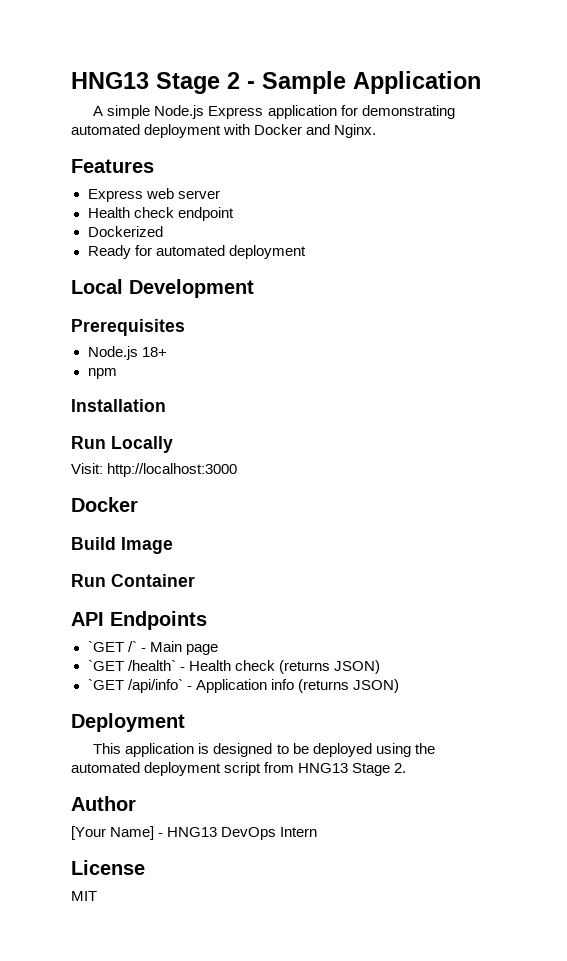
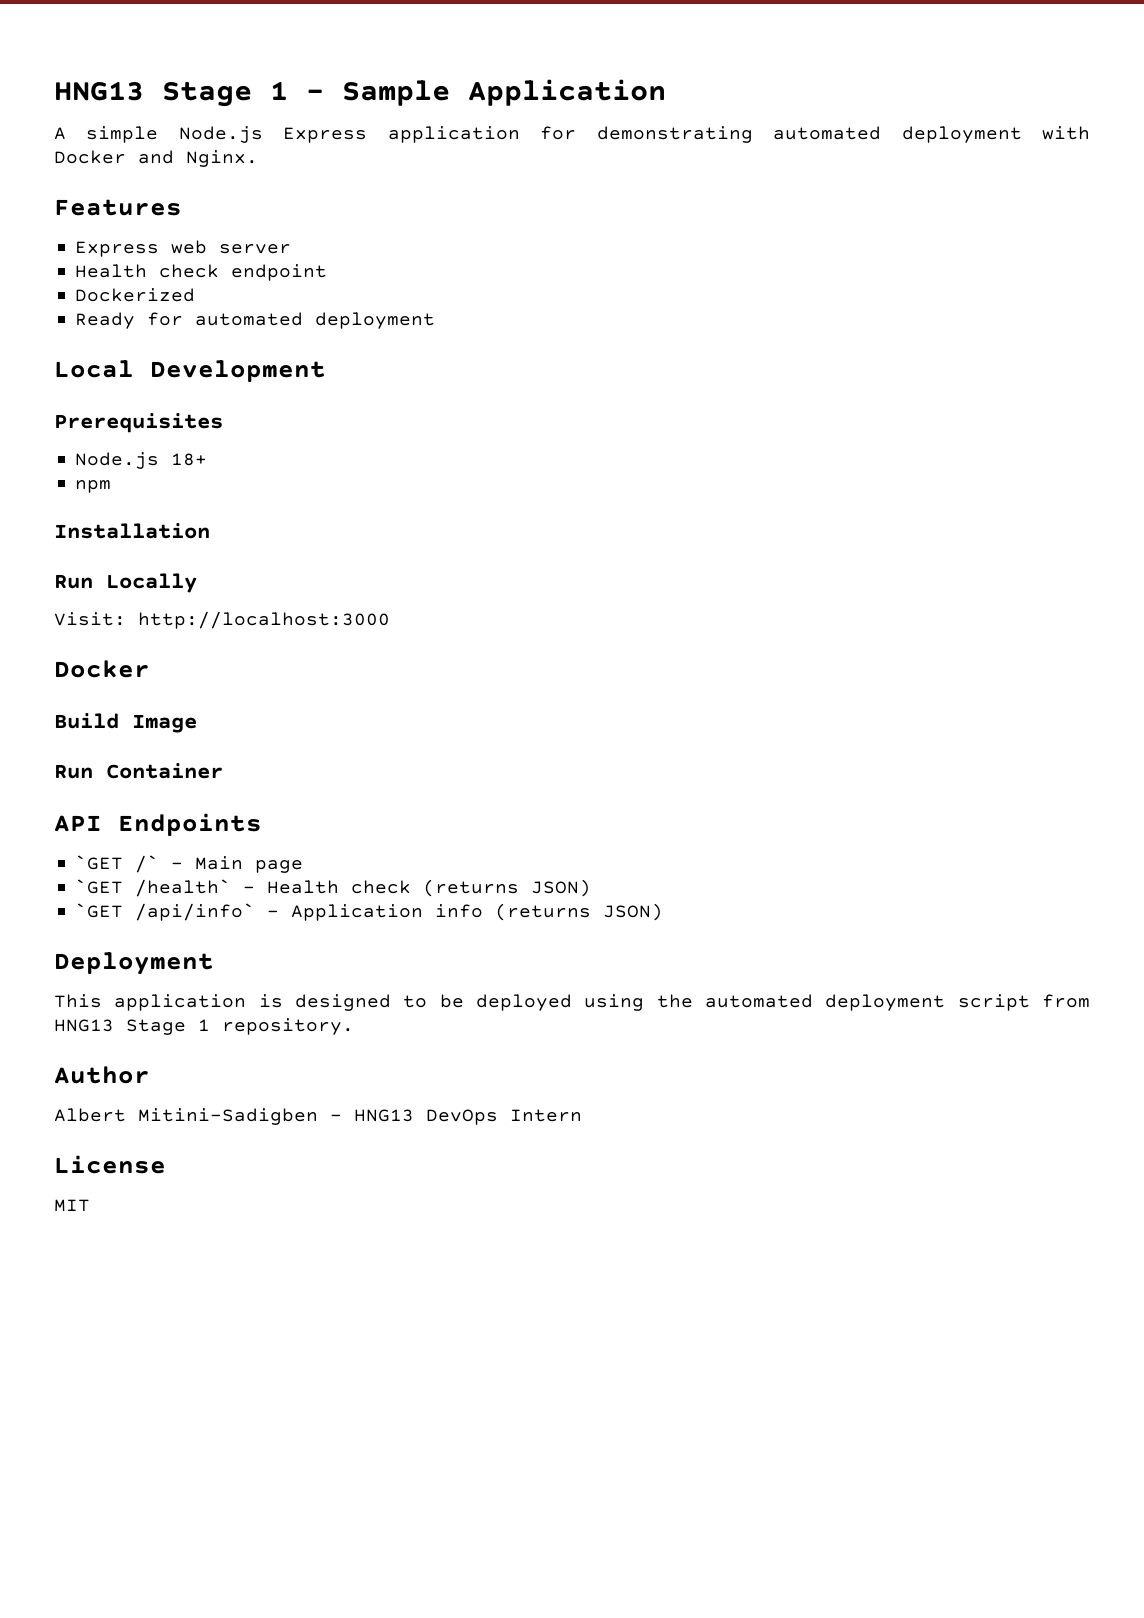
- HNG13 Stage 2 - Sample Application
+ HNG13 Stage 1 - Sample Application
- This application is designed to be deployed using the automated deployment script from HNG13 Stage 2.
+ This application is designed to be deployed using the automated deployment script from HNG13 Stage 1 repository.
- [Your Name] - HNG13 DevOps Intern
+ Albert Mitini-Sadigben - HNG13 DevOps Intern

